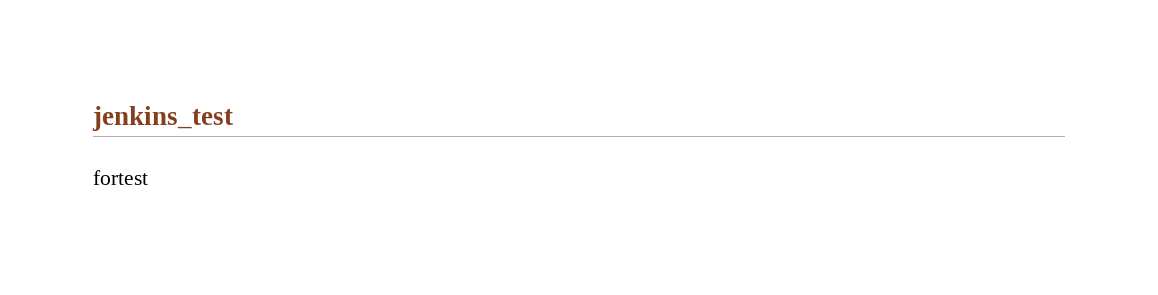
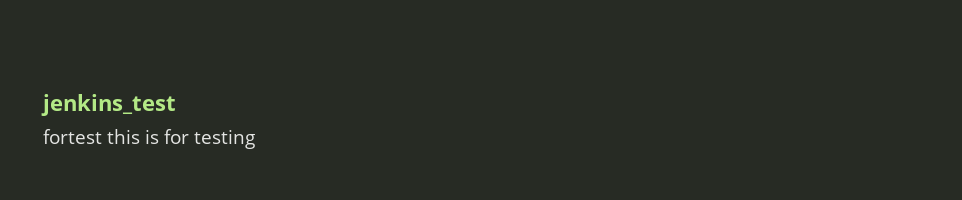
- fortest
+ fortest this is for testing

